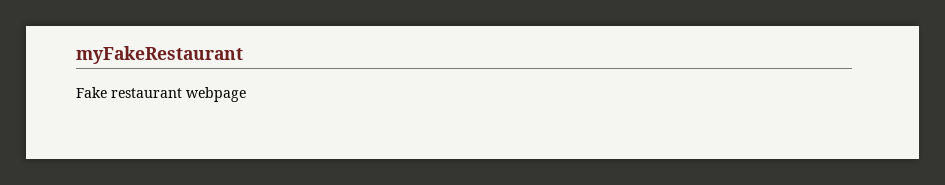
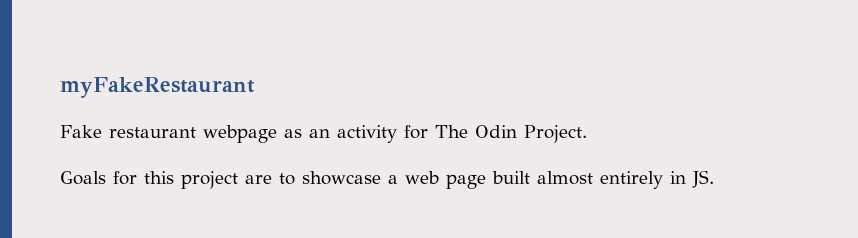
- Fake restaurant webpage
+ Fake restaurant webpage as an activity for The Odin Project.
+ Goals for this project are to showcase a web page built almost entirely in JS.

